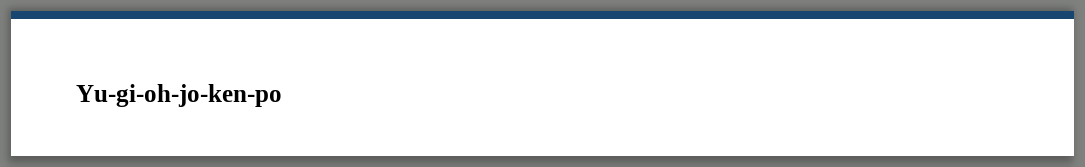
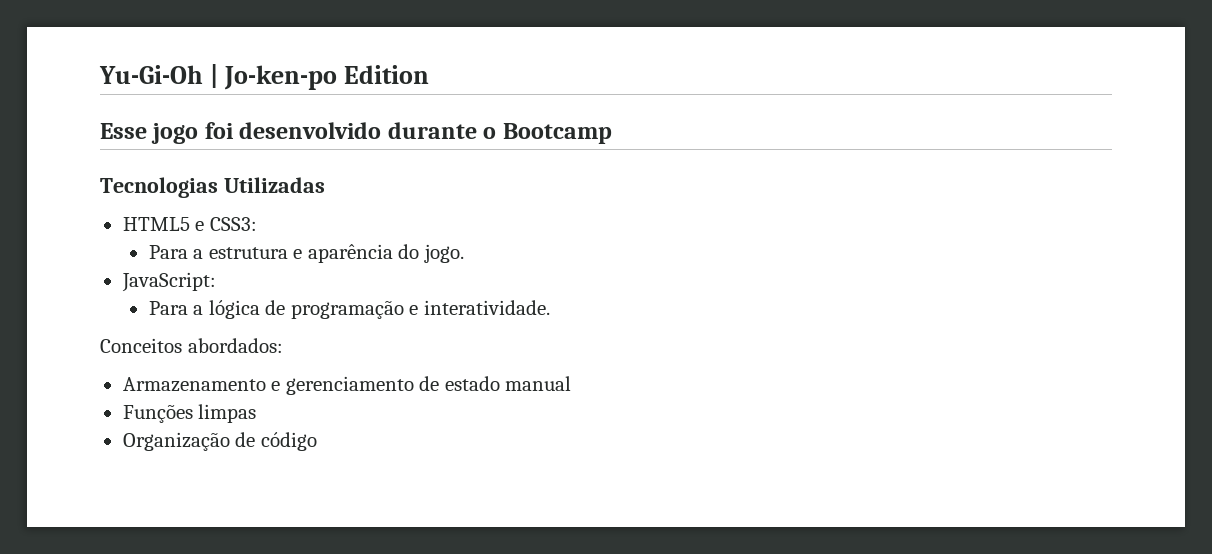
- Yu-gi-oh-jo-ken-po
+ Yu-Gi-Oh | Jo-ken-po Edition
+ Esse jogo foi desenvolvido durante o Bootcamp
+ Tecnologias Utilizadas
+ HTML5 e CSS3:
+ Para a estrutura e aparência do jogo.
+ JavaScript:
+ Para a lógica de programação e interatividade.
+ Conceitos abordados:
+ Armazenamento e gerenciamento de estado manual
+ Funções limpas
+ Organização de código

